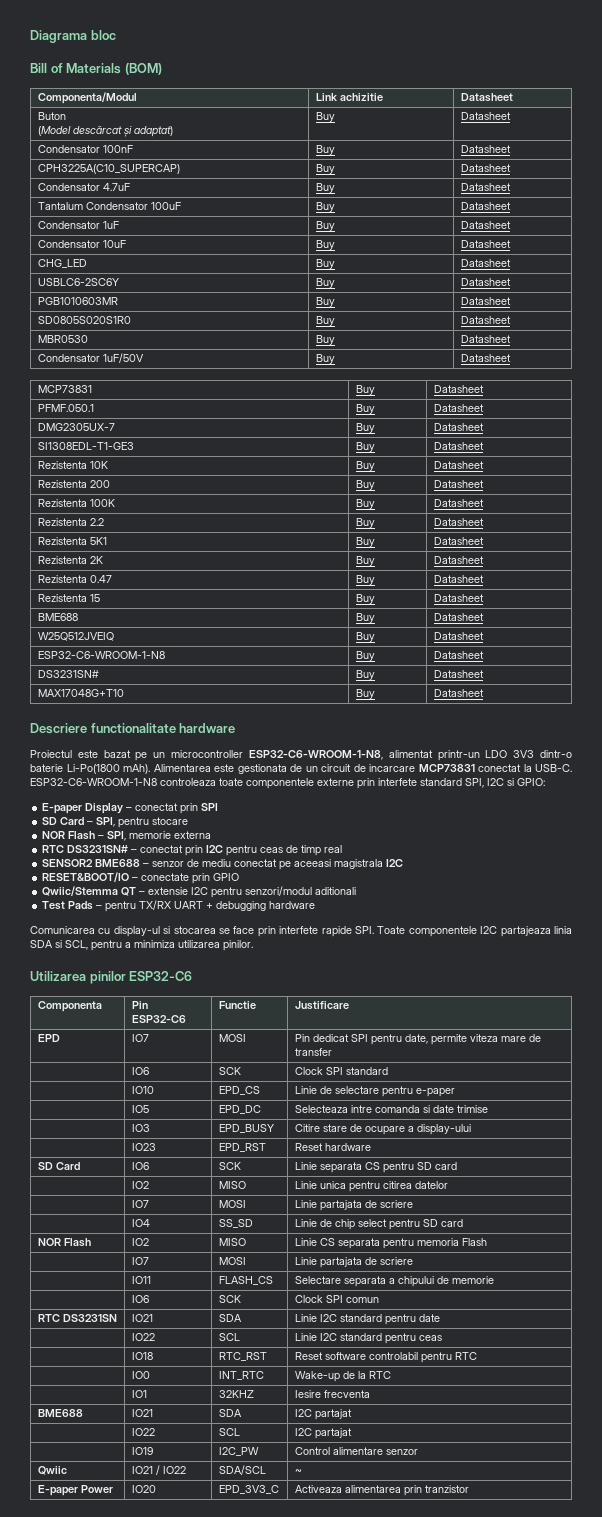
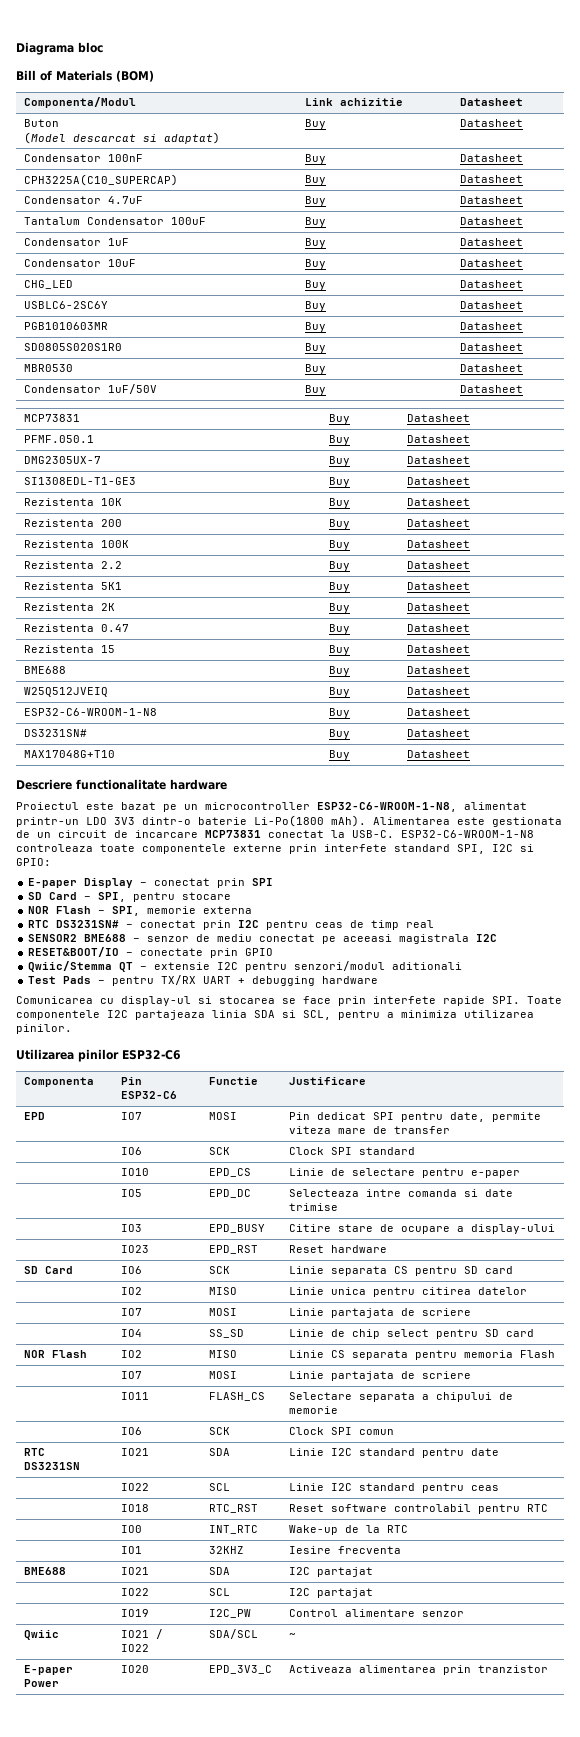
  Buton
- (Model descărcat și adaptat) | Buy | Datasheet
+ (Model descarcat si adaptat) | Buy | Datasheet

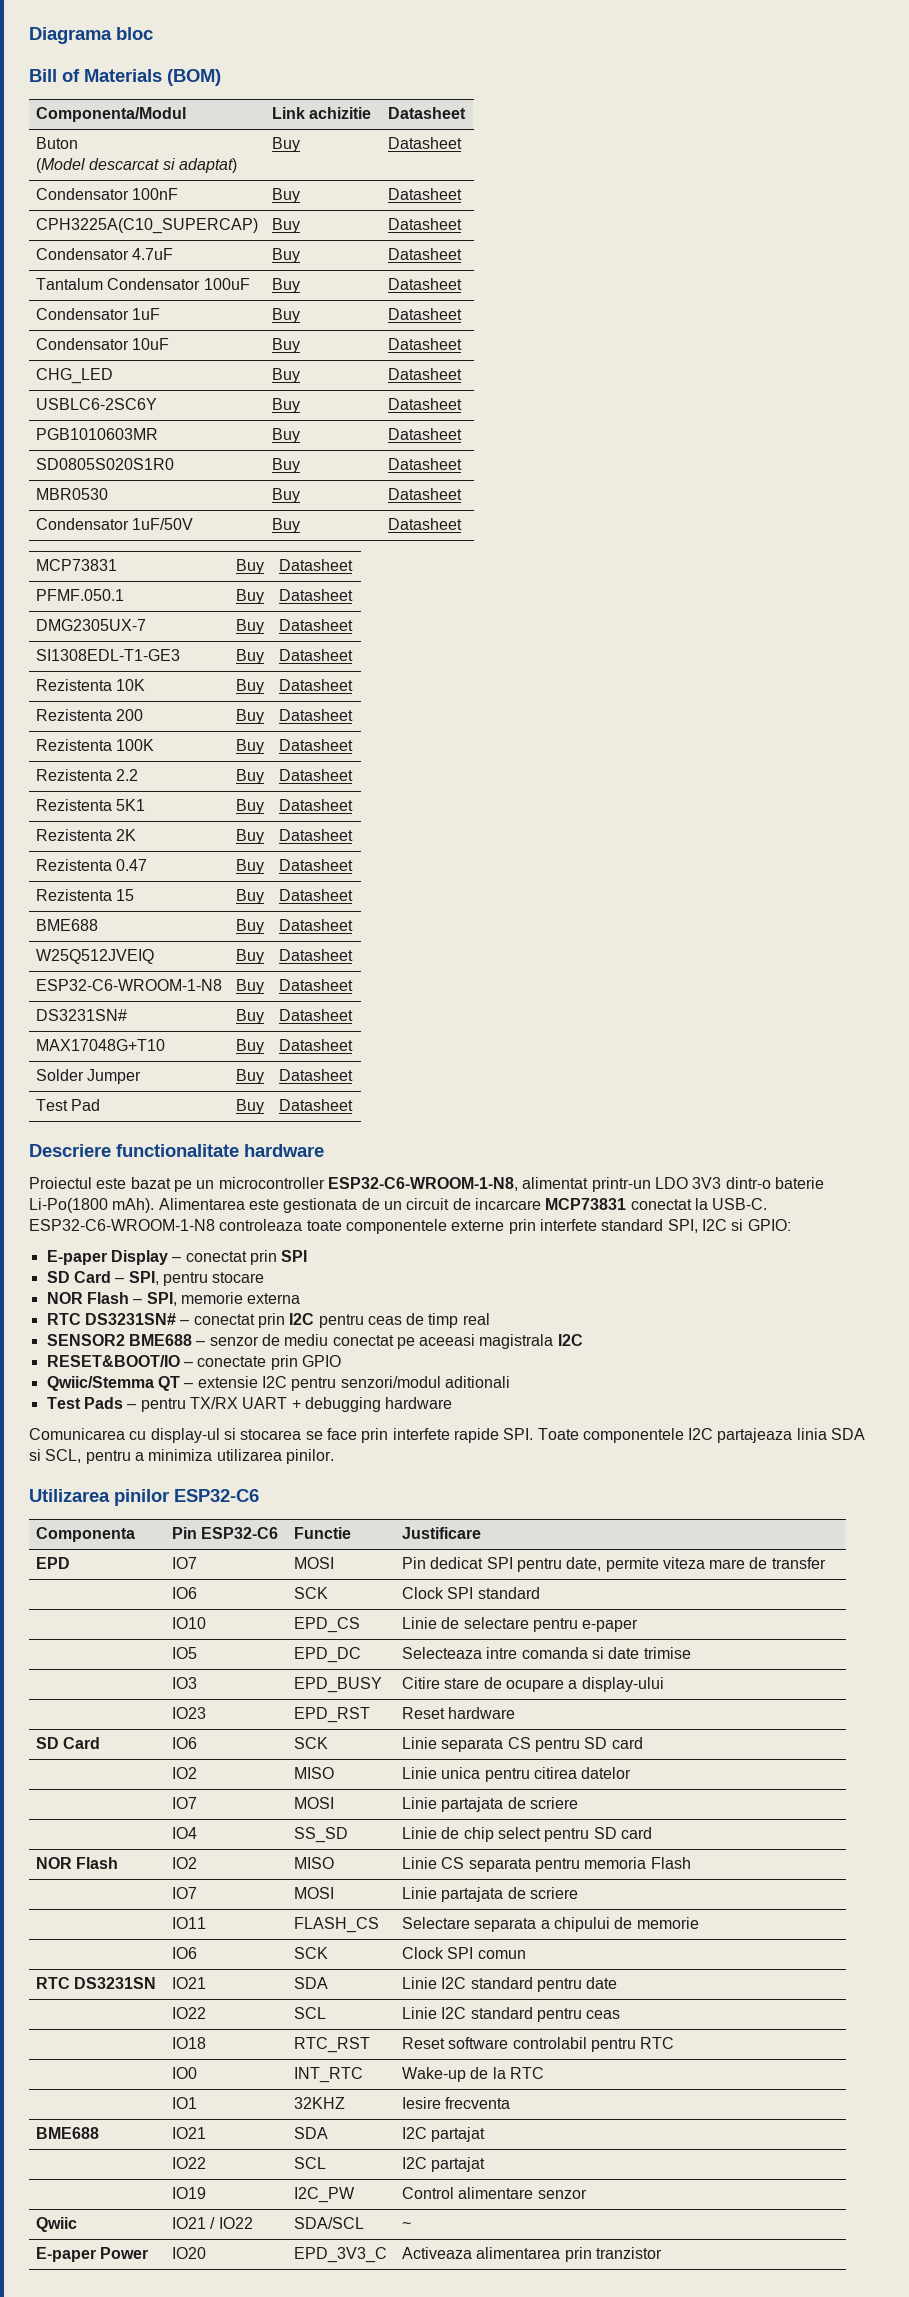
+ Solder Jumper | Buy | Datasheet
+ Test Pad | Buy | Datasheet

